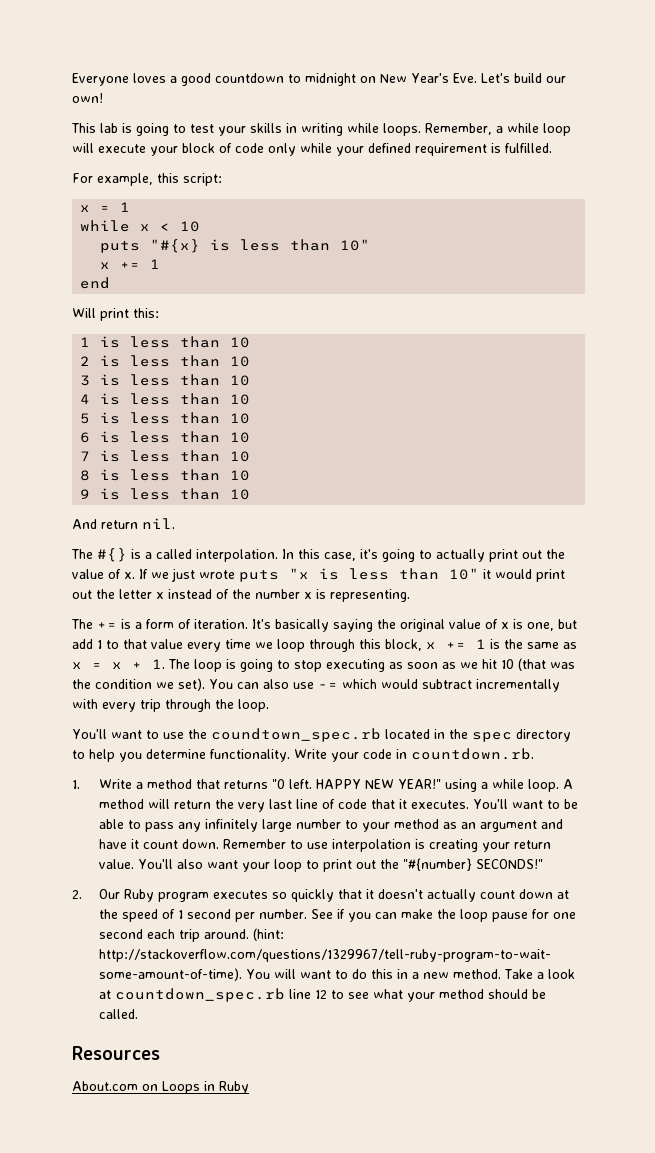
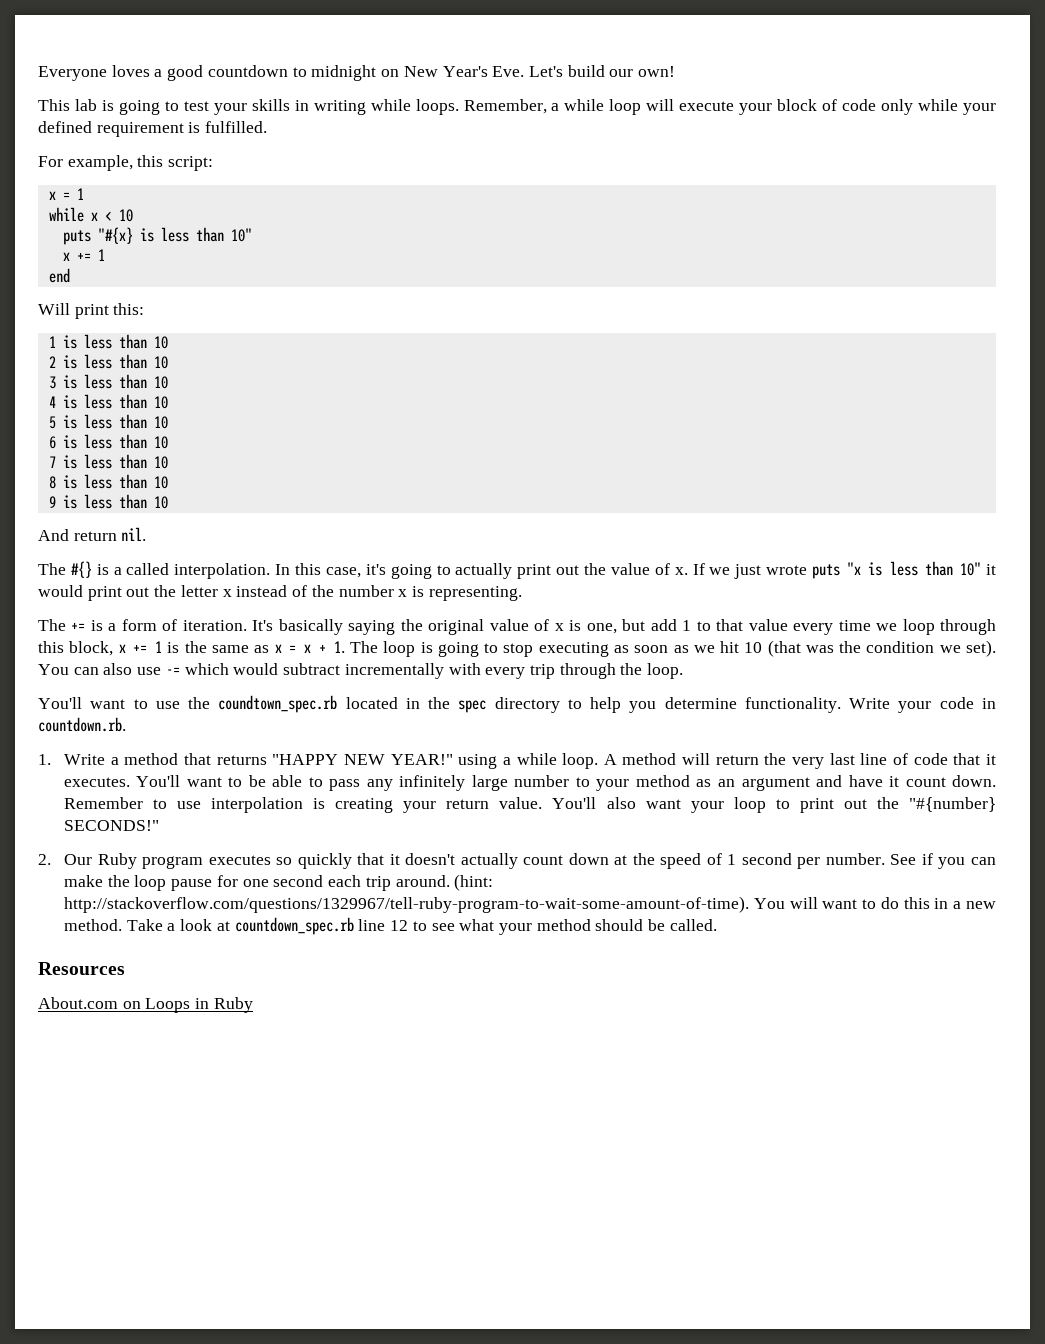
- 1. Write a method that returns "0 left. HAPPY NEW YEAR!" using a while loop.
+ 1. Write a method that returns "HAPPY NEW YEAR!" using a while loop.

